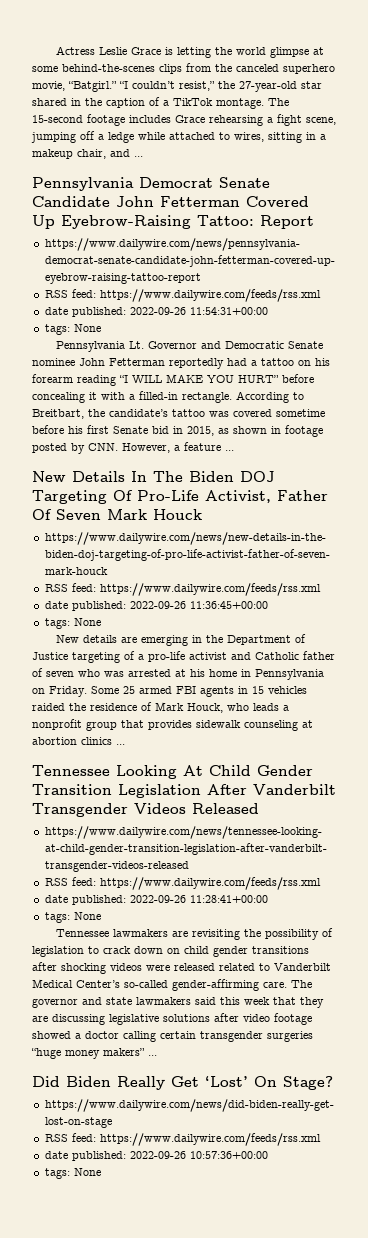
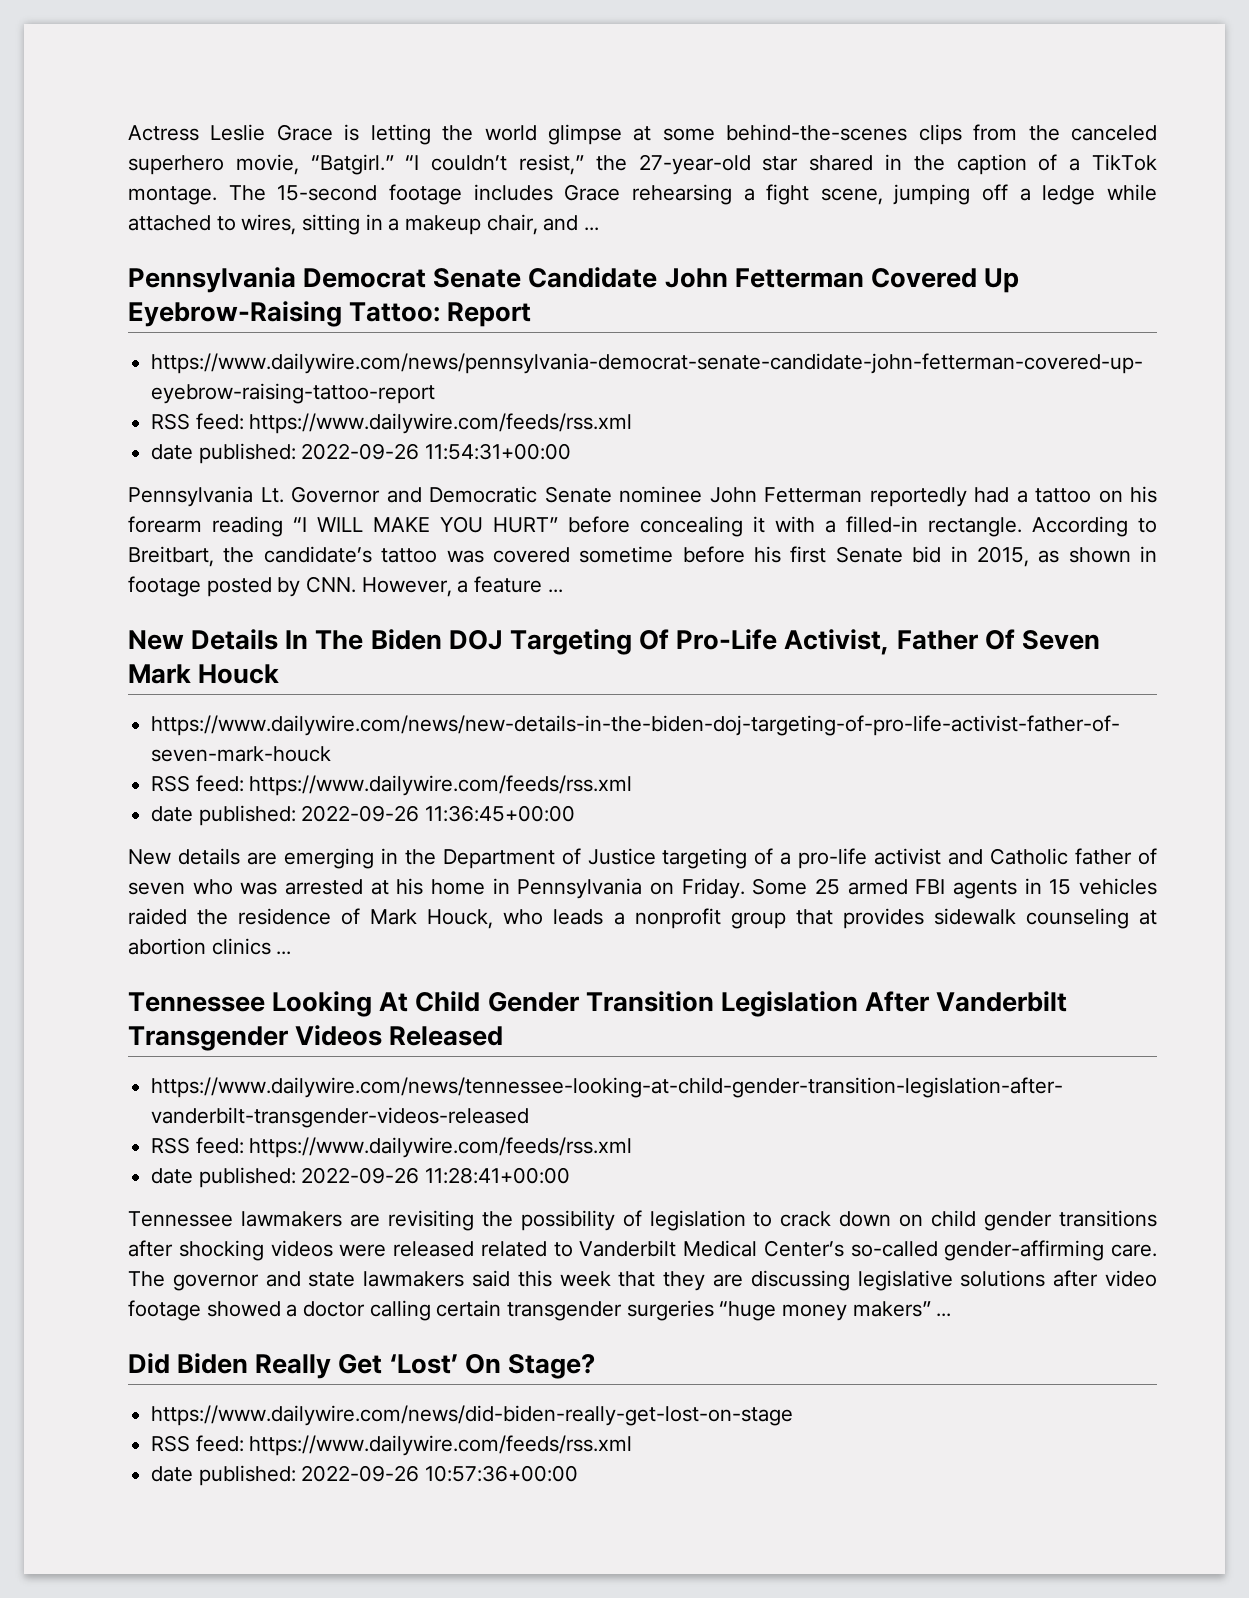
  date published: 2022-09-26 11:54:31+00:00
- tags: None
  date published: 2022-09-26 11:36:45+00:00
- tags: None
  date published: 2022-09-26 11:28:41+00:00
- tags: None
  date published: 2022-09-26 10:57:36+00:00
- tags: None

